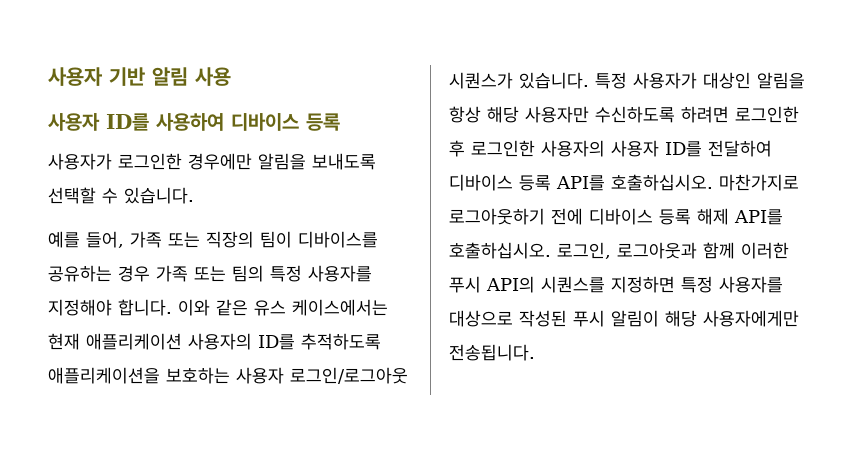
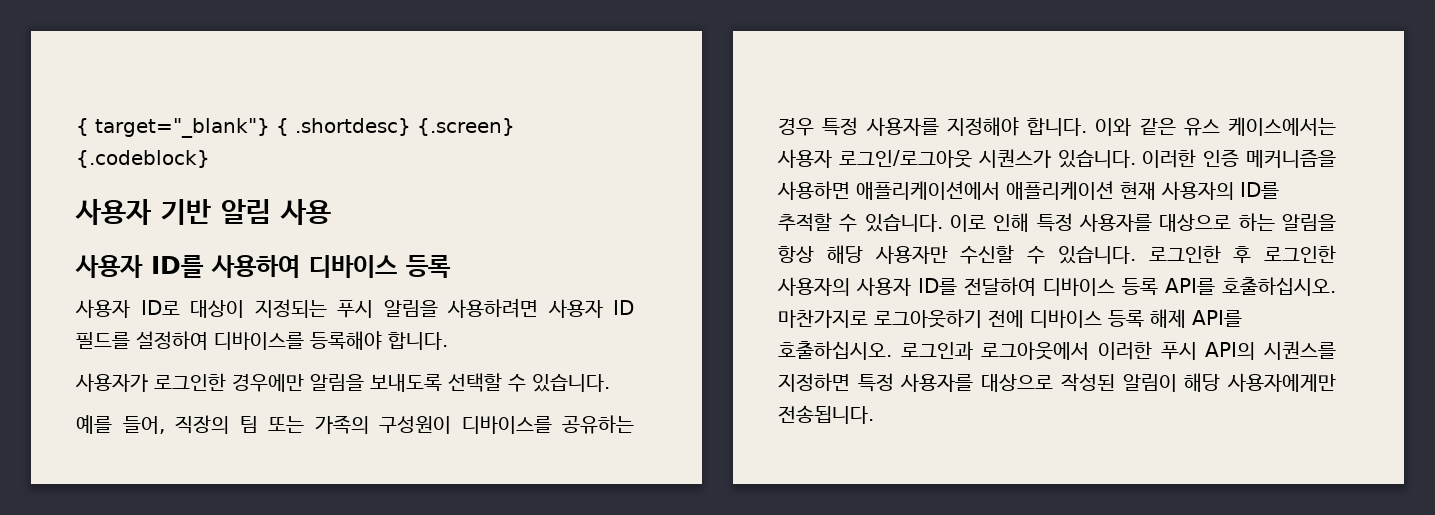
+ { target="_blank"} { .shortdesc} {.screen} {.codeblock}
+ 사용자 ID로 대상이 지정되는 푸시 알림을 사용하려면 사용자 ID 필드를 설정하여 디바이스를 등록해야 합니다.
- 예를 들어, 가족 또는 직장의 팀이 디바이스를 공유하는 경우 가족 또는 팀의 특정 사용자를 지정해야 합니다.
+ 예를 들어, 직장의 팀 또는 가족의 구성원이 디바이스를 공유하는 경우 특정 사용자를 지정해야 합니다.
- 이와 같은 유스 케이스에서는 현재 애플리케이션 사용자의 ID를 추적하도록 애플리케이션을 보호하는 사용자 로그인/로그아웃 시퀀스가 있습니다. 특정 사용자가 대상인 알림을 항상 해당 사용자만 수신하도록 하려면 로그인한 후 로그인한 사용자의 사용자 ID를 전달하여 디바이스 등록 API를 호출하십시오.
+ 이와 같은 유스 케이스에서는 사용자 로그인/로그아웃 시퀀스가 있습니다. 이러한 인증 메커니즘을 사용하면 애플리케이션에서 애플리케이션 현재 사용자의 ID를 추적할 수 있습니다. 이로 인해 특정 사용자를 대상으로 하는 알림을 항상 해당 사용자만 수신할 수 있습니다. 로그인한 후 로그인한 사용자의 사용자 ID를 전달하여 디바이스 등록 API를 호출하십시오.
- 로그인, 로그아웃과 함께 이러한 푸시 API의 시퀀스를 지정하면 특정 사용자를 대상으로 작성된 푸시 알림이 해당 사용자에게만 전송됩니다.
+ 로그인과 로그아웃에서 이러한 푸시 API의 시퀀스를 지정하면 특정 사용자를 대상으로 작성된 알림이 해당 사용자에게만 전송됩니다.

